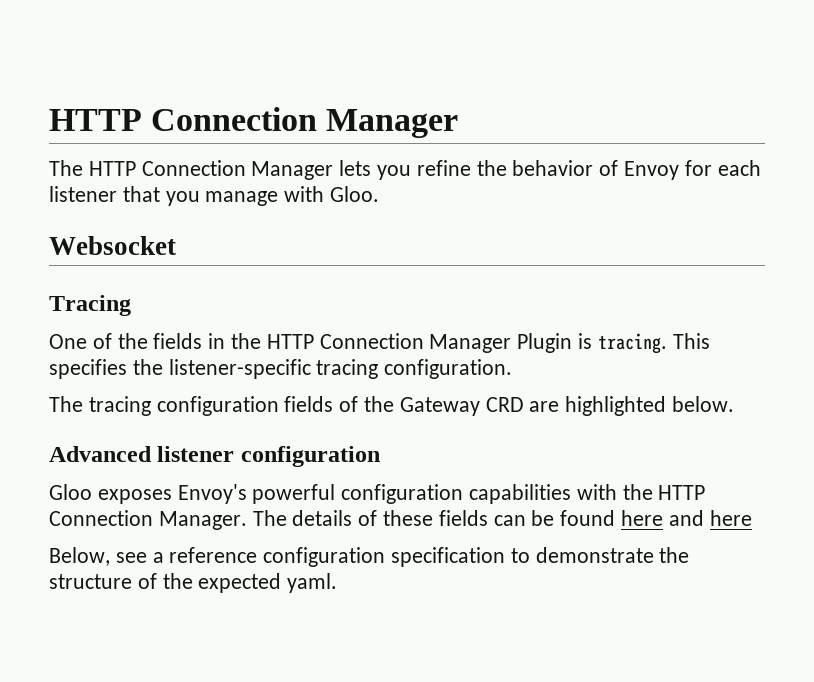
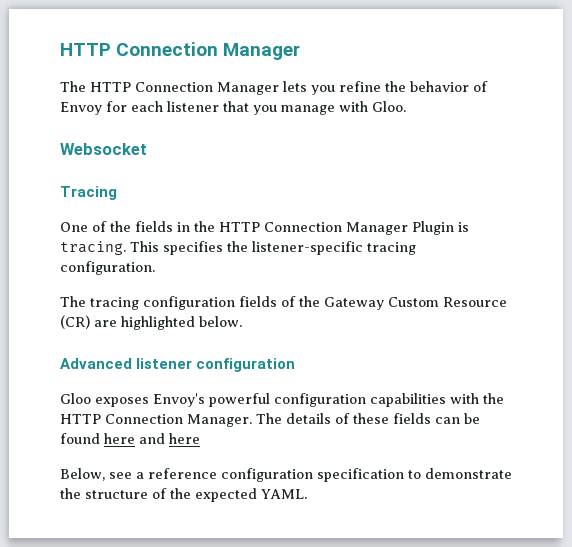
- The tracing configuration fields of the Gateway CRD are highlighted below.
+ The tracing configuration fields of the Gateway Custom Resource (CR) are highlighted below.
- Below, see a reference configuration specification to demonstrate the structure of the expected yaml.
+ Below, see a reference configuration specification to demonstrate the structure of the expected YAML.

